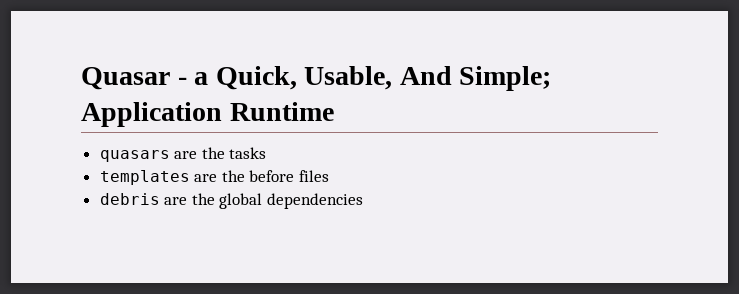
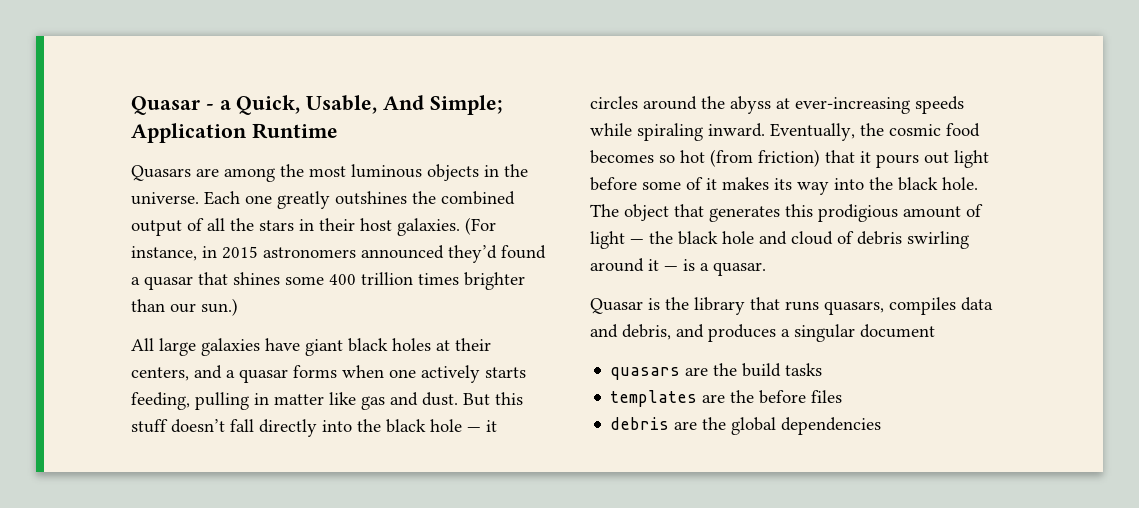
+ Quasars are among the most luminous objects in the universe. Each one greatly outshines the combined output of all the stars in their host galaxies. (For instance, in 2015 astronomers announced they’d found a quasar that shines some 400 trillion times brighter than our sun.)
+ All large galaxies have giant black holes at their centers, and a quasar forms when one actively starts feeding, pulling in matter like gas and dust. But this stuff doesn’t fall directly into the black hole — it circles around the abyss at ever-increasing speeds while spiraling inward. Eventually, the cosmic food becomes so hot (from friction) that it pours out light before some of it makes its way into the black hole. The object that generates this prodigious amount of light — the black hole and cloud of debris swirling around it — is a quasar.
+ Quasar is the library that runs quasars, compiles data and debris, and produces a singular document
- quasars are the tasks
+ quasars are the build tasks

